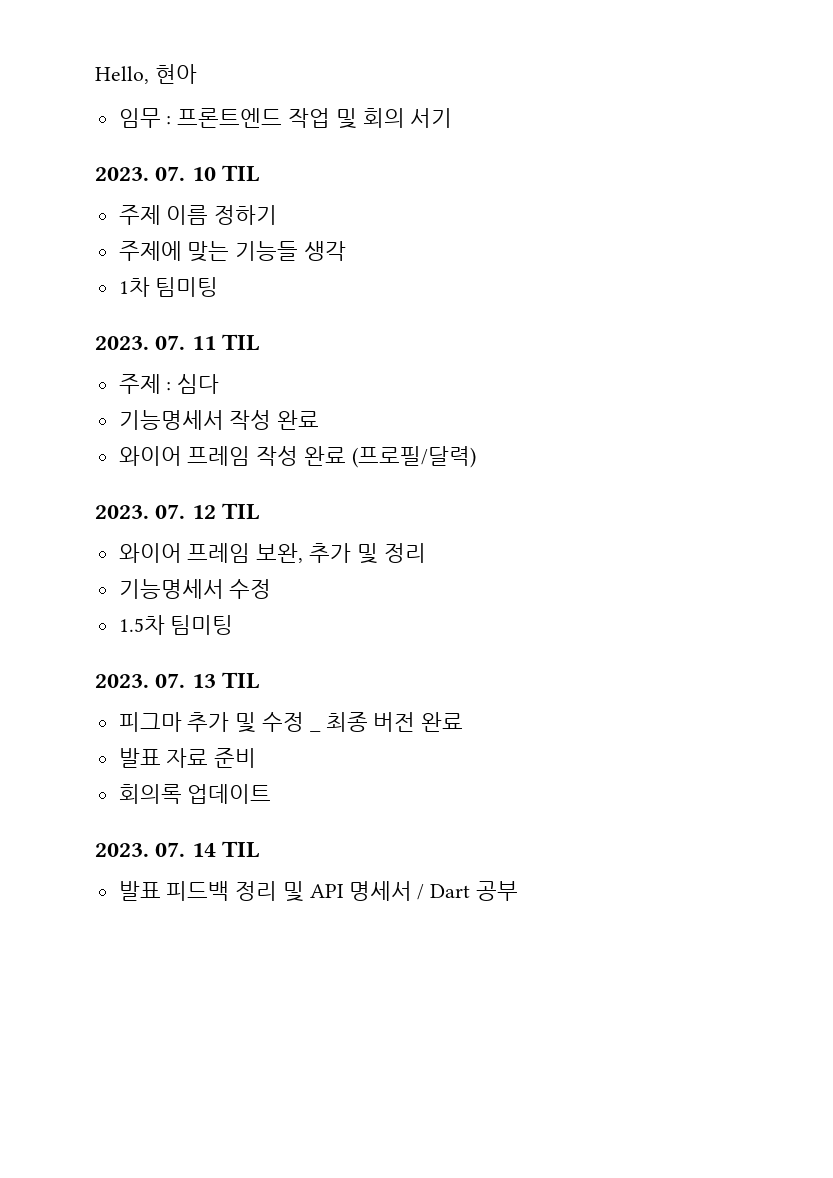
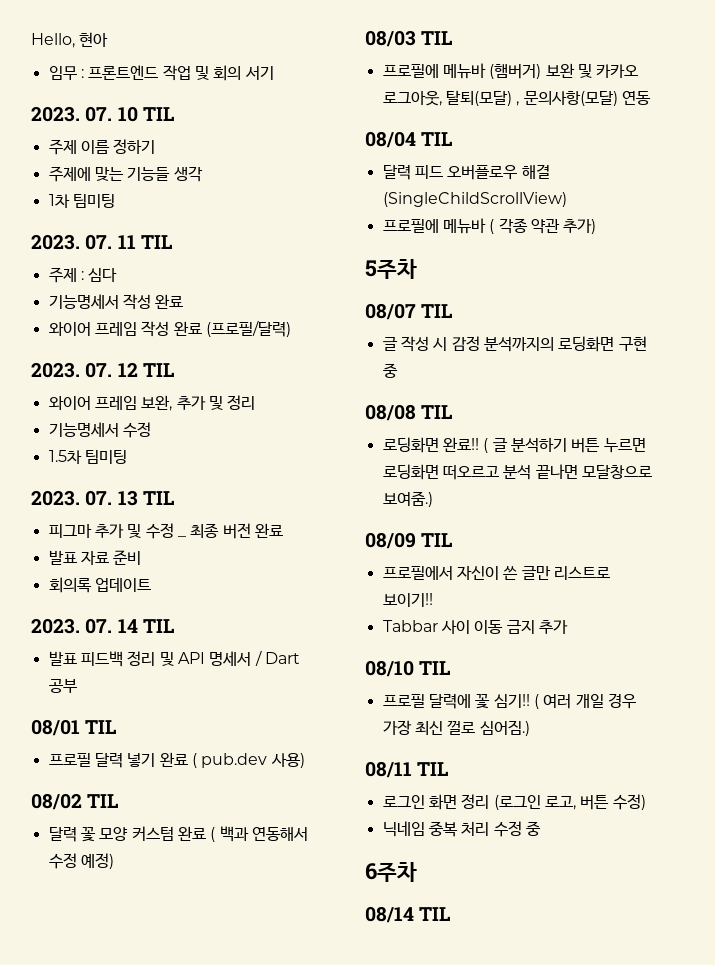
+ 08/01 TIL
+ 프로필 달력 넣기 완료 ( pub.dev 사용)
+ 08/02 TIL
+ 달력 꽃 모양 커스텀 완료 ( 백과 연동해서 수정 예정)
+ 08/03 TIL
+ 프로필에 메뉴바 (햄버거) 보완 및 카카오 로그아웃, 탈퇴(모달) , 문의사항(모달) 연동
+ 08/04 TIL
+ 달력 피드 오버플로우 해결 (SingleChildScrollView)
+ 프로필에 메뉴바 ( 각종 약관 추가)
+ 5주차
+ 08/07 TIL
+ 글 작성 시 감정 분석까지의 로딩화면 구현 중
+ 08/08 TIL
+ 로딩화면 완료!! ( 글 분석하기 버튼 누르면 로딩화면 떠오르고 분석 끝나면 모달창으로 보여줌.)
+ 08/09 TIL
+ 프로필에서 자신이 쓴 글만 리스트로 보이기!!
+ Tabbar 사이 이동 금지 추가
+ 08/10 TIL
+ 프로필 달력에 꽃 심기!! ( 여러 개일 경우 가장 최신 껄로 심어짐.)
+ 08/11 TIL
+ 로그인 화면 정리 (로그인 로고, 버튼 수정)
+ 닉네임 중복 처리 수정 중
+ 6주차
+ 08/14 TIL

